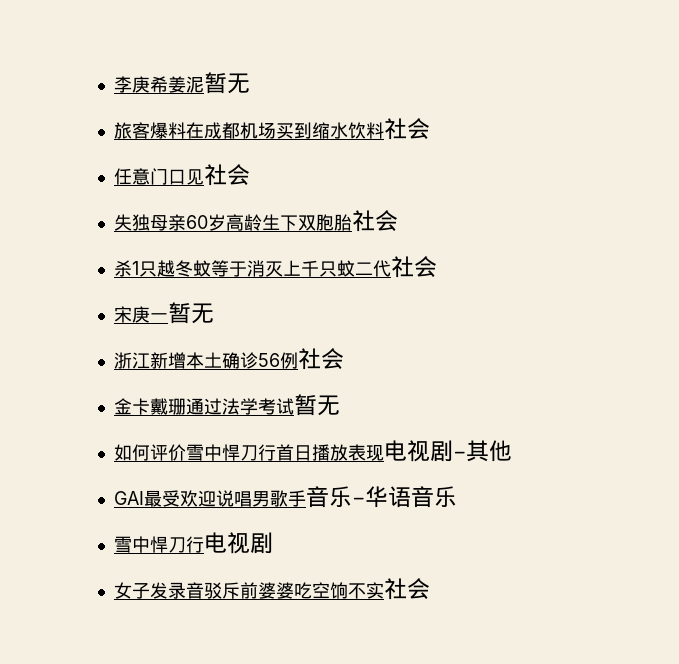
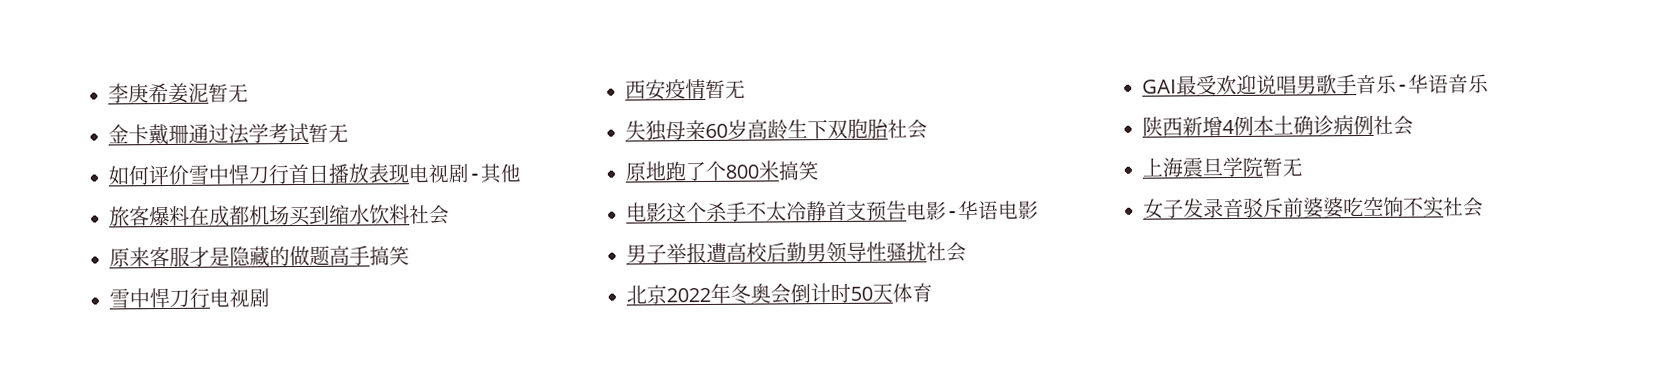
- 旅客爆料在成都机场买到缩水饮料社会
- 任意门口见社会
- 失独母亲60岁高龄生下双胞胎社会
- 杀1只越冬蚊等于消灭上千只蚊二代社会
- 宋庚一暂无
- 浙江新增本土确诊56例社会
+ 旅客爆料在成都机场买到缩水饮料社会
+ 原来客服才是隐藏的做题高手搞笑
+ 雪中悍刀行电视剧
+ 西安疫情暂无
+ 失独母亲60岁高龄生下双胞胎社会
+ 原地跑了个800米搞笑
+ 电影这个杀手不太冷静首支预告电影-华语电影
+ 男子举报遭高校后勤男领导性骚扰社会
+ 北京2022年冬奥会倒计时50天体育
- 雪中悍刀行电视剧
+ 陕西新增4例本土确诊病例社会
+ 上海震旦学院暂无

